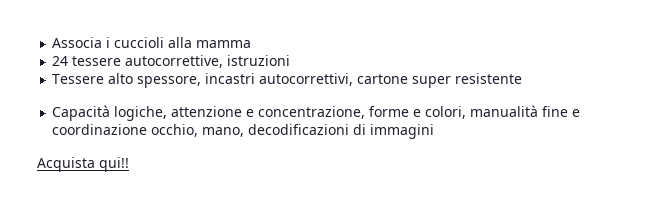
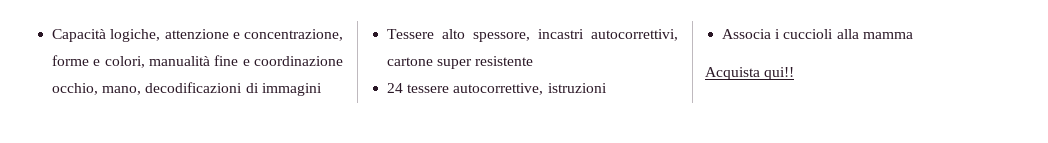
- Associa i cuccioli alla mamma
- 24 tessere autocorrettive, istruzioni
- Tessere alto spessore, incastri autocorrettivi, cartone super resistente
+ Tessere alto spessore, incastri autocorrettivi, cartone super resistente
+ 24 tessere autocorrettive, istruzioni
+ Associa i cuccioli alla mamma

